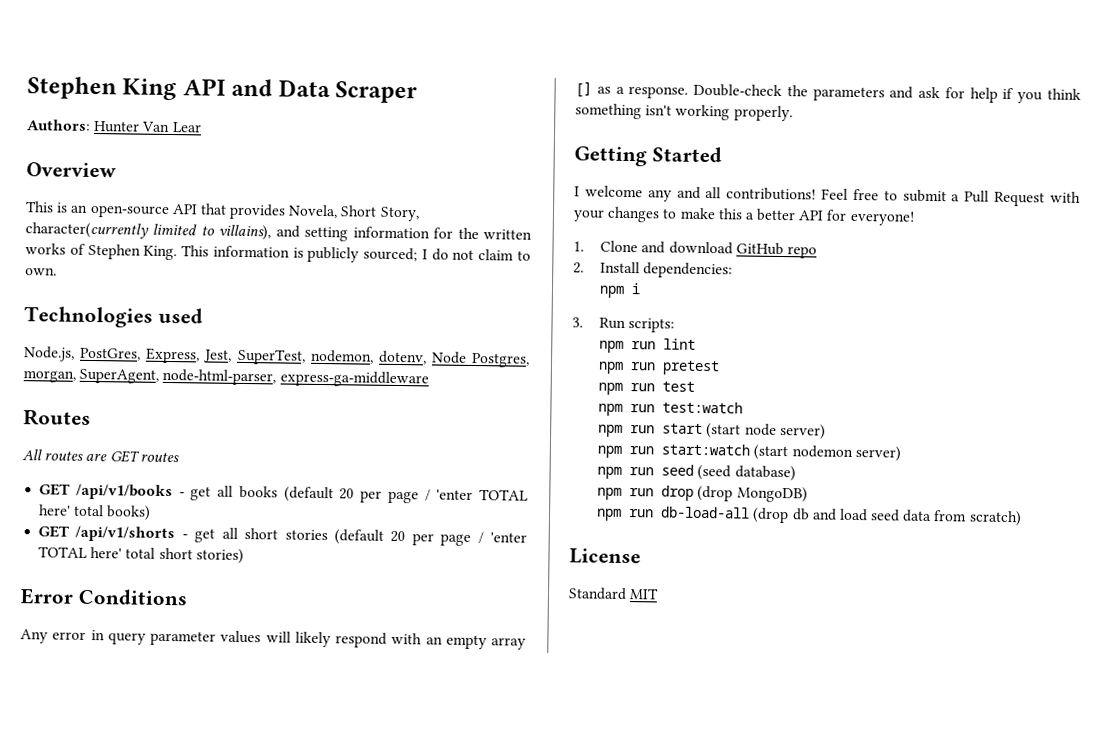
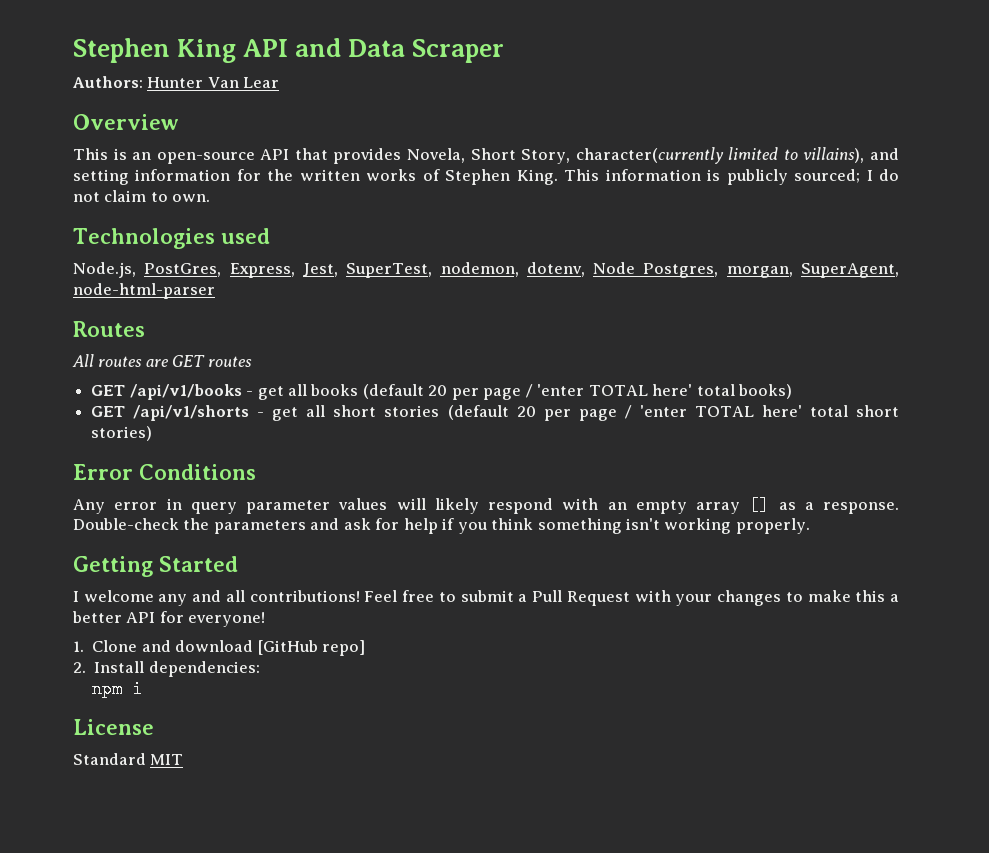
- Node.js, PostGres, Express, Jest, SuperTest, nodemon, dotenv, Node Postgres, morgan, SuperAgent, node-html-parser, express-ga-middleware
+ Node.js, PostGres, Express, Jest, SuperTest, nodemon, dotenv, Node Postgres, morgan, SuperAgent, node-html-parser
- 1. Clone and download GitHub repo
+ 1. Clone and download [GitHub repo]
- 3. Run scripts:
- npm run lint
- npm run pretest
- npm run test
- npm run test:watch
- npm run start (start node server)
- npm run start:watch (start nodemon server)
- npm run seed (seed database)
- npm run drop (drop MongoDB)
- npm run db-load-all (drop db and load seed data from scratch)

